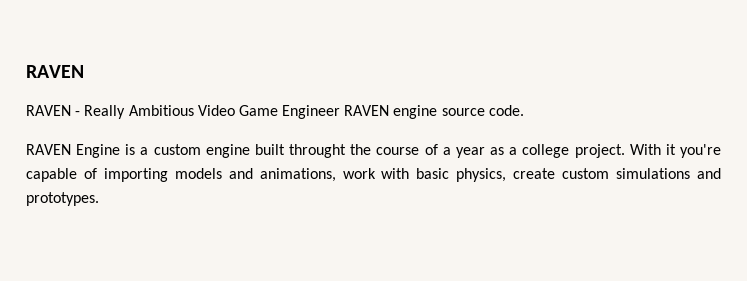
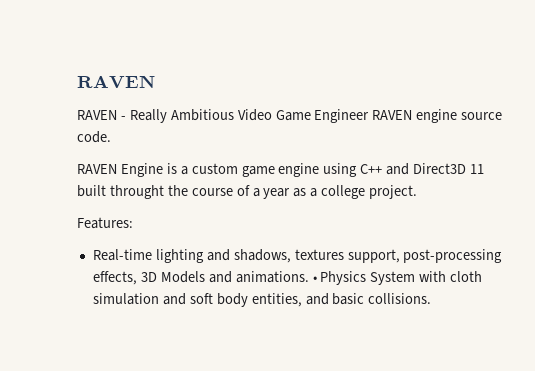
- RAVEN Engine is a custom engine built throught the course of a year as a college project. With it you're capable of importing models and animations, work with basic physics, create custom simulations and prototypes.
+ RAVEN Engine is a custom game engine using C++ and Direct3D 11 built throught the course of a year as a college project.
+ Features:
+ Real-time lighting and shadows, textures support, post-processing effects, 3D Models and animations. • Physics System with cloth simulation and soft body entities, and basic collisions.

